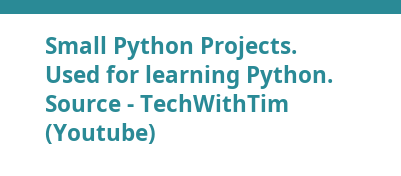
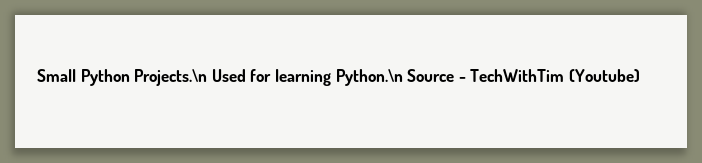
- Small Python Projects. Used for learning Python. Source - TechWithTim (Youtube)
+ Small Python Projects.\n Used for learning Python.\n Source - TechWithTim (Youtube)

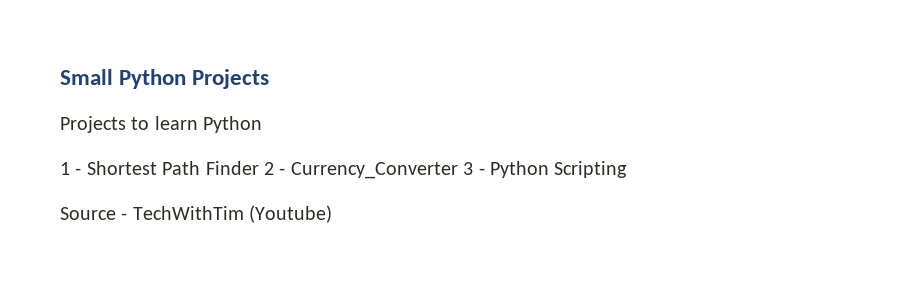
- Small Python Projects.\n Used for learning Python.\n Source - TechWithTim (Youtube)
+ Small Python Projects
+ Projects to learn Python
+ 1 - Shortest Path Finder 2 - Currency_Converter 3 - Python Scripting
+ Source - TechWithTim (Youtube)

